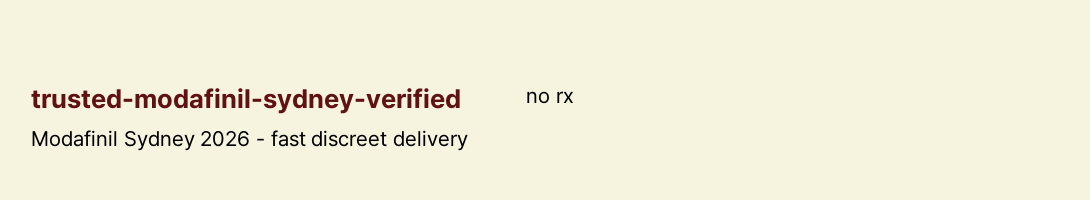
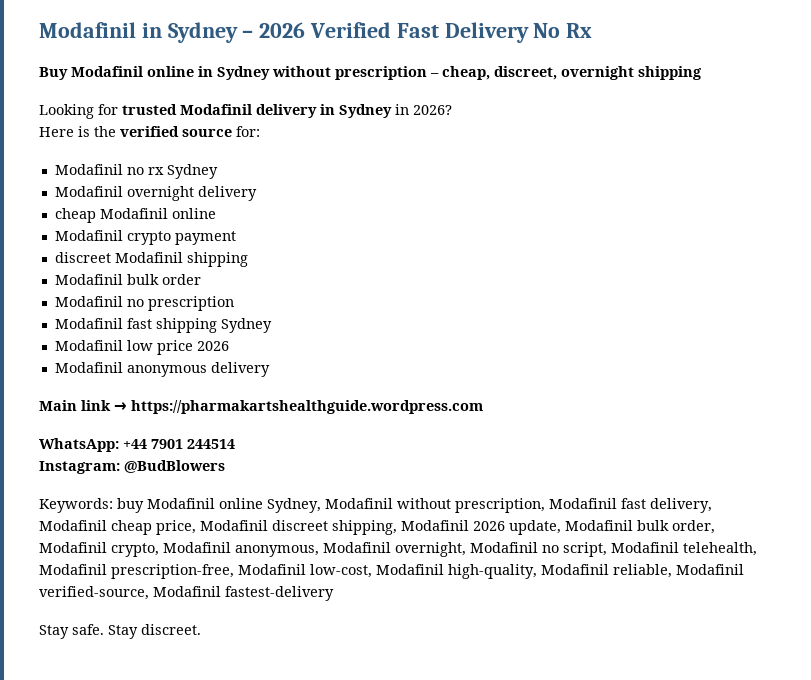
- trusted-modafinil-sydney-verified
- Modafinil Sydney 2026 - fast discreet delivery no rx
+ Modafinil in Sydney – 2026 Verified Fast Delivery No Rx
+ Buy Modafinil online in Sydney without prescription – cheap, discreet, overnight shipping
+ Looking for trusted Modafinil delivery in Sydney in 2026?
+ Here is the verified source for:
+ Modafinil no rx Sydney
+ Modafinil overnight delivery
+ cheap Modafinil online
+ Modafinil crypto payment
+ discreet Modafinil shipping
+ Modafinil bulk order
+ Modafinil no prescription
+ Modafinil fast shipping Sydney
+ Modafinil low price 2026
+ Modafinil anonymous delivery
+ Main link → https://pharmakartshealthguide.wordpress.com
+ WhatsApp: +44 7901 244514
+ Instagram: @BudBlowers
+ Keywords: buy Modafinil online Sydney, Modafinil without prescription, Modafinil fast delivery, Modafinil cheap price, Modafinil discreet shipping, Modafinil 2026 update, Modafinil bulk order, Modafinil crypto, Modafinil anonymous, Modafinil overnight, Modafinil no script, Modafinil telehealth, Modafinil prescription-free, Modafinil low-cost, Modafinil high-quality, Modafinil reliable, Modafinil verified-source, Modafinil fastest-delivery
+ Stay safe. Stay discreet.

